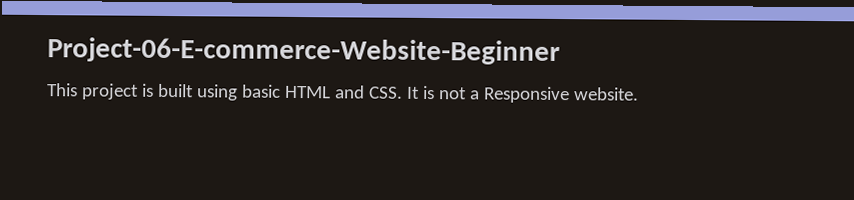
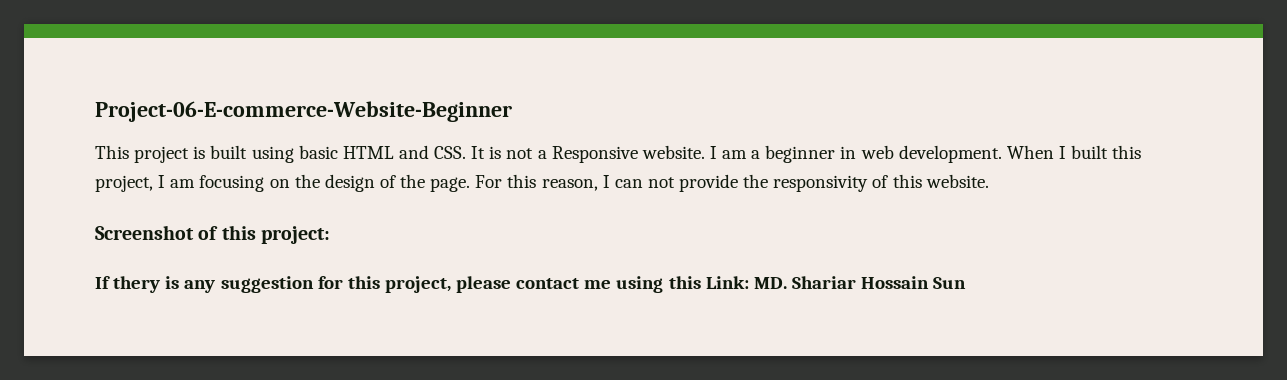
+ I am a beginner in web development. When I built this project, I am focusing on the design of the page. For this reason, I can not provide the responsivity of this website.
+ Screenshot of this project:
+ If thery is any suggestion for this project, please contact me using this Link: MD. Shariar Hossain Sun

